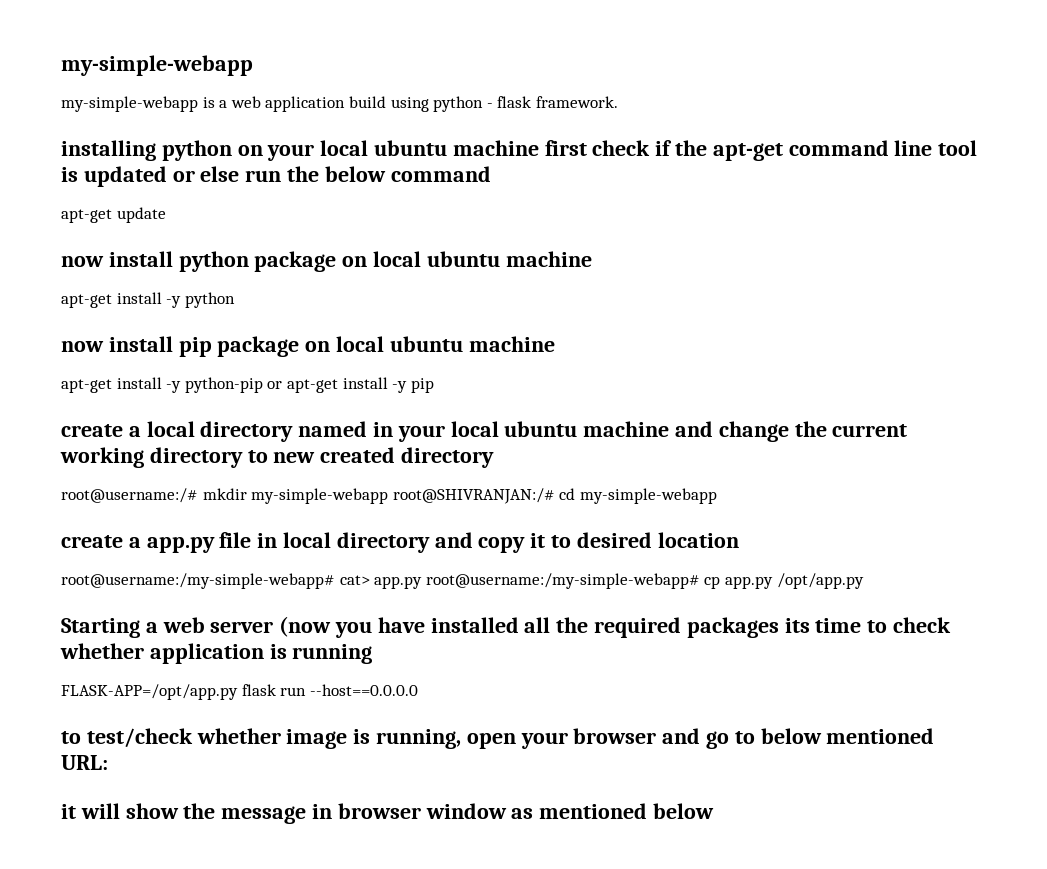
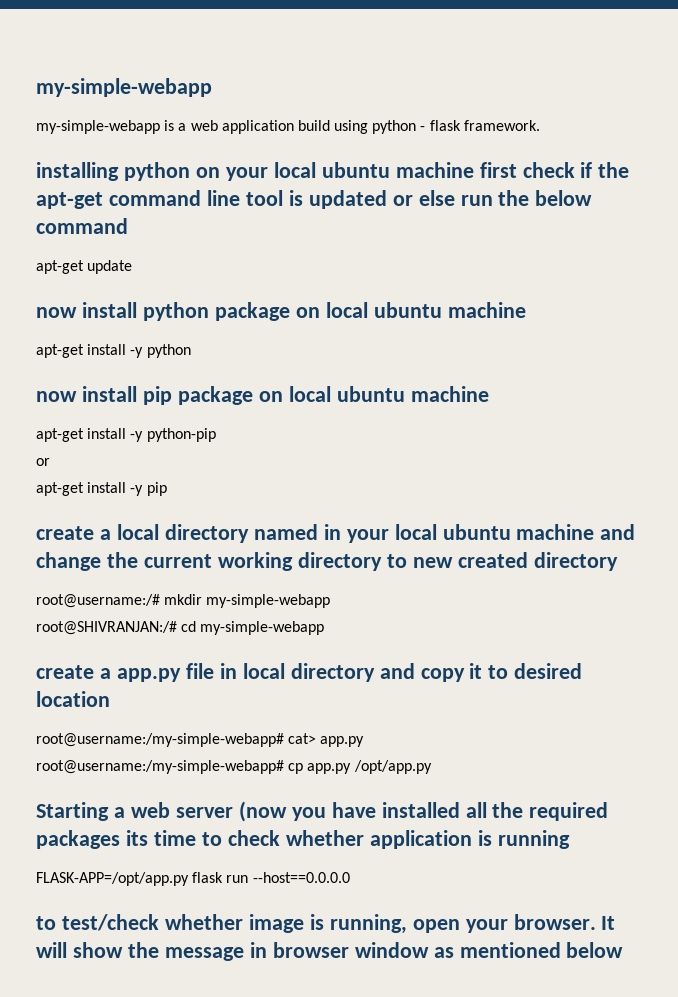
- apt-get install -y python-pip or apt-get install -y pip
+ apt-get install -y python-pip
+ or
+ apt-get install -y pip
- root@username:/# mkdir my-simple-webapp root@SHIVRANJAN:/# cd my-simple-webapp
+ root@username:/# mkdir my-simple-webapp
+ root@SHIVRANJAN:/# cd my-simple-webapp
- root@username:/my-simple-webapp# cat> app.py root@username:/my-simple-webapp# cp app.py /opt/app.py
+ root@username:/my-simple-webapp# cat> app.py
+ root@username:/my-simple-webapp# cp app.py /opt/app.py
- to test/check whether image is running, open your browser and go to below mentioned URL:
- it will show the message in browser window as mentioned below
+ to test/check whether image is running, open your browser. It will show the message in browser window as mentioned below

